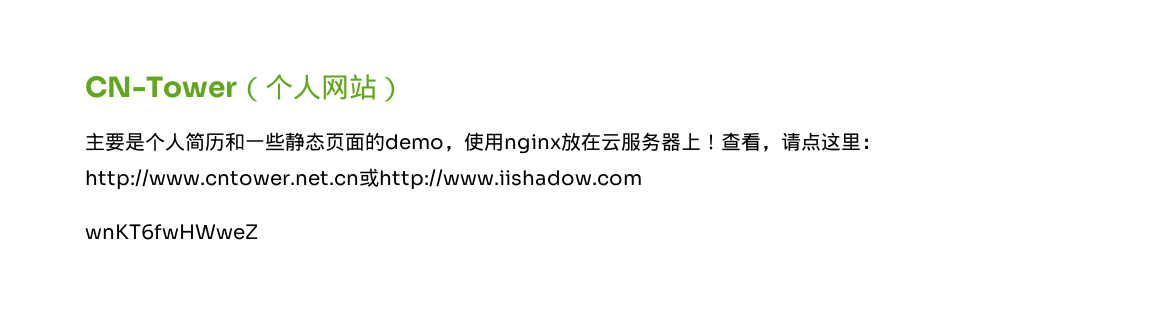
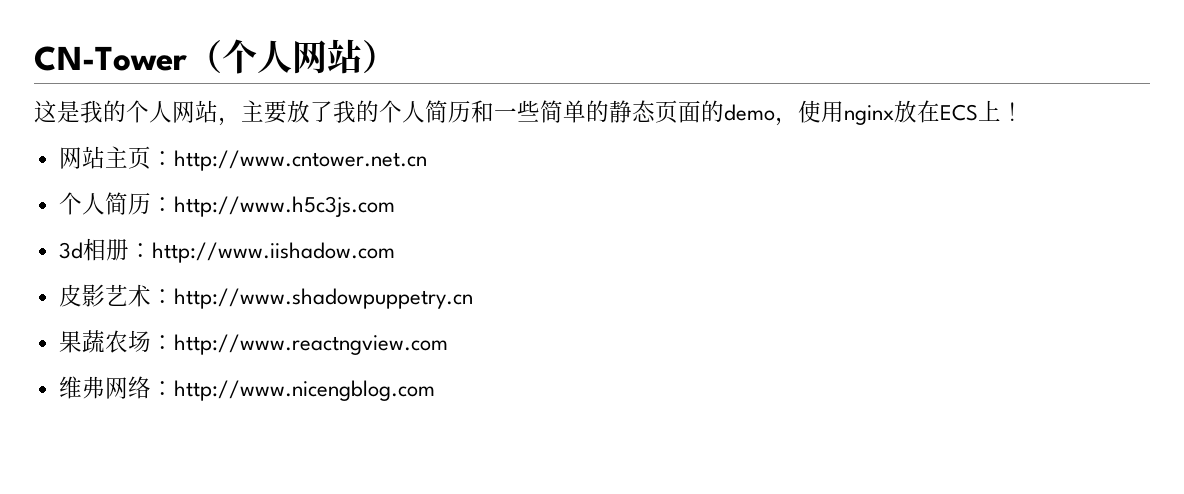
- 主要是个人简历和一些静态页面的demo，使用nginx放在云服务器上！查看，请点这里：http://www.cntower.net.cn或http://www.iishadow.com
- wnKT6fwHWweZ
+ 这是我的个人网站，主要放了我的个人简历和一些简单的静态页面的demo，使用nginx放在ECS上！
+ 网站主页：http://www.cntower.net.cn
+ 个人简历：http://www.h5c3js.com
+ 3d相册：http://www.iishadow.com
+ 皮影艺术：http://www.shadowpuppetry.cn
+ 果蔬农场：http://www.reactngview.com
+ 维弗网络：http://www.nicengblog.com

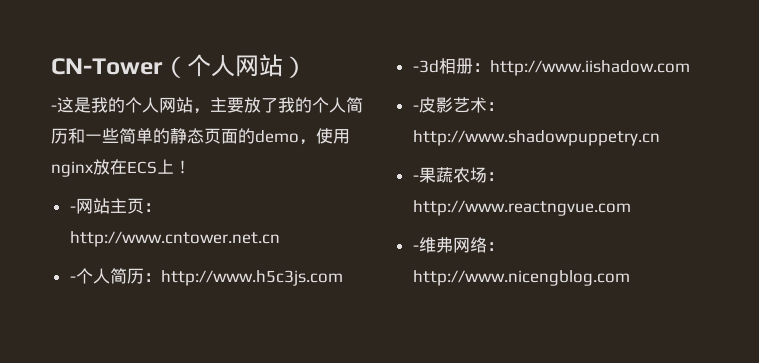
- 这是我的个人网站，主要放了我的个人简历和一些简单的静态页面的demo，使用nginx放在ECS上！
+ -这是我的个人网站，主要放了我的个人简历和一些简单的静态页面的demo，使用nginx放在ECS上！
- 网站主页：http://www.cntower.net.cn
+ -网站主页：http://www.cntower.net.cn
- 个人简历：http://www.h5c3js.com
+ -个人简历：http://www.h5c3js.com
- 3d相册：http://www.iishadow.com
+ -3d相册：http://www.iishadow.com
- 皮影艺术：http://www.shadowpuppetry.cn
+ -皮影艺术：http://www.shadowpuppetry.cn
- 果蔬农场：http://www.reactngview.com
- 维弗网络：http://www.nicengblog.com
+ -果蔬农场：http://www.reactngvue.com
+ -维弗网络：http://www.nicengblog.com

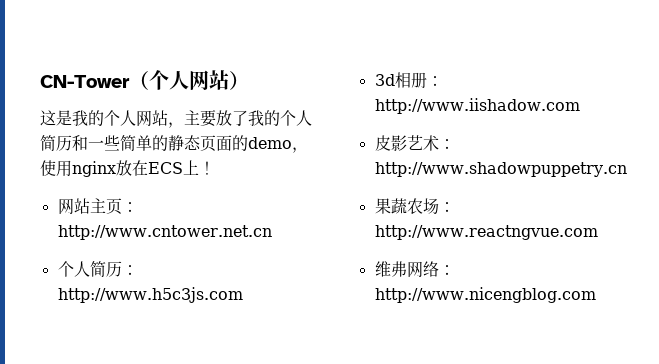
- -这是我的个人网站，主要放了我的个人简历和一些简单的静态页面的demo，使用nginx放在ECS上！
+ 这是我的个人网站，主要放了我的个人简历和一些简单的静态页面的demo，使用nginx放在ECS上！
- -网站主页：http://www.cntower.net.cn
+ 网站主页：http://www.cntower.net.cn
- -个人简历：http://www.h5c3js.com
+ 个人简历：http://www.h5c3js.com
- -3d相册：http://www.iishadow.com
+ 3d相册：http://www.iishadow.com
- -皮影艺术：http://www.shadowpuppetry.cn
+ 皮影艺术：http://www.shadowpuppetry.cn
- -果蔬农场：http://www.reactngvue.com
+ 果蔬农场：http://www.reactngvue.com
- -维弗网络：http://www.nicengblog.com
+ 维弗网络：http://www.nicengblog.com

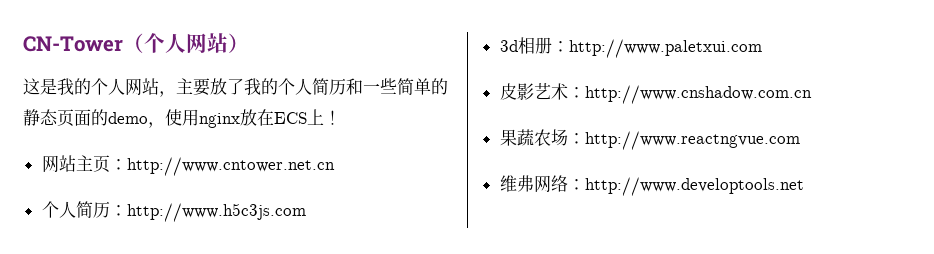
- 3d相册：http://www.iishadow.com
+ 3d相册：http://www.paletxui.com
- 皮影艺术：http://www.shadowpuppetry.cn
+ 皮影艺术：http://www.cnshadow.com.cn
- 维弗网络：http://www.nicengblog.com
+ 维弗网络：http://www.developtools.net

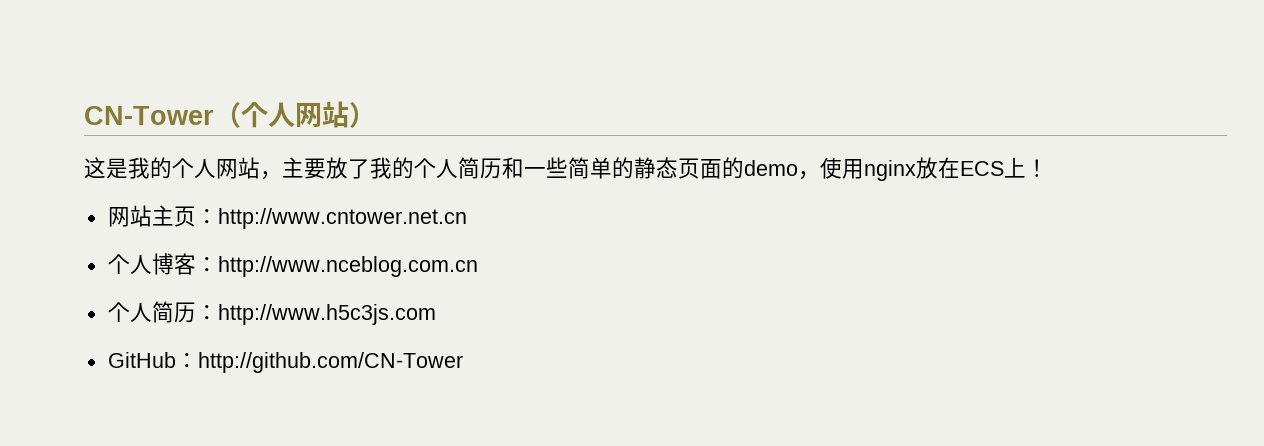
+ 个人博客：http://www.nceblog.com.cn
- 3d相册：http://www.paletxui.com
- 皮影艺术：http://www.cnshadow.com.cn
- 果蔬农场：http://www.reactngvue.com
- 维弗网络：http://www.developtools.net
+ GitHub：http://github.com/CN-Tower

